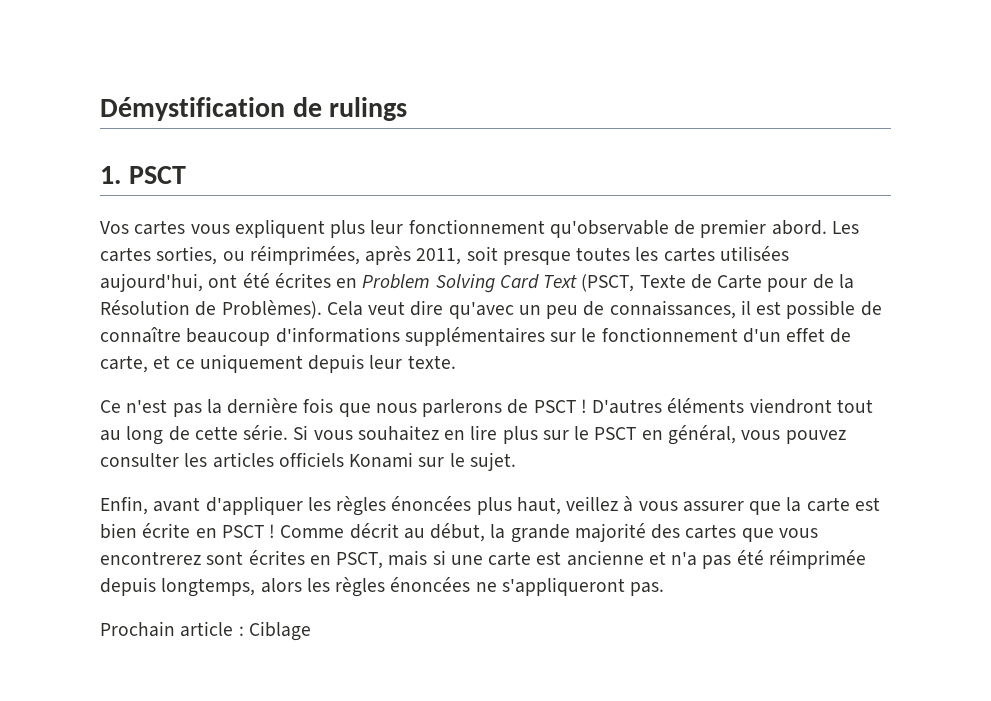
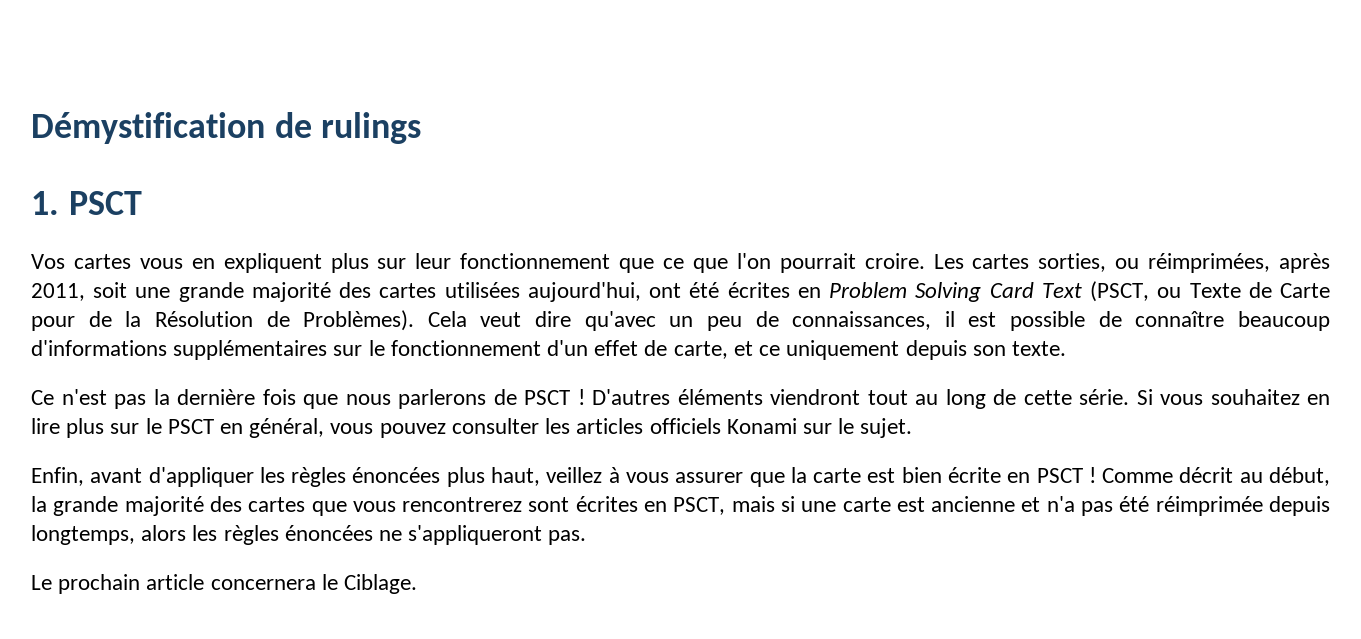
- Vos cartes vous expliquent plus leur fonctionnement qu'observable de premier abord.
+ Vos cartes vous en expliquent plus sur leur fonctionnement que ce que l'on pourrait croire.
- Les cartes sorties, ou réimprimées, après 2011, soit presque toutes les cartes utilisées aujourd'hui, ont été écrites en Problem Solving Card Text (PSCT, Texte de Carte pour de la Résolution de Problèmes).
+ Les cartes sorties, ou réimprimées, après 2011, soit une grande majorité des cartes utilisées aujourd'hui, ont été écrites en Problem Solving Card Text (PSCT, ou Texte de Carte pour de la Résolution de Problèmes).
- Cela veut dire qu'avec un peu de connaissances, il est possible de connaître beaucoup d'informations supplémentaires sur le fonctionnement d'un effet de carte, et ce uniquement depuis leur texte.
+ Cela veut dire qu'avec un peu de connaissances, il est possible de connaître beaucoup d'informations supplémentaires sur le fonctionnement d'un effet de carte, et ce uniquement depuis son texte.
- Comme décrit au début, la grande majorité des cartes que vous encontrerez sont écrites en PSCT, mais si une carte est ancienne et n'a pas été réimprimée depuis longtemps, alors les règles énoncées ne s'appliqueront pas.
+ Comme décrit au début, la grande majorité des cartes que vous rencontrerez sont écrites en PSCT, mais si une carte est ancienne et n'a pas été réimprimée depuis longtemps, alors les règles énoncées ne s'appliqueront pas.
- Prochain article : Ciblage
+ Le prochain article concernera le Ciblage.

